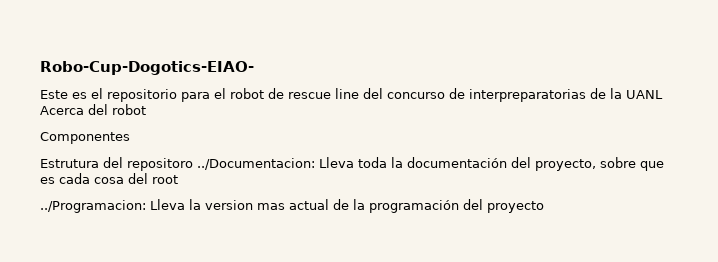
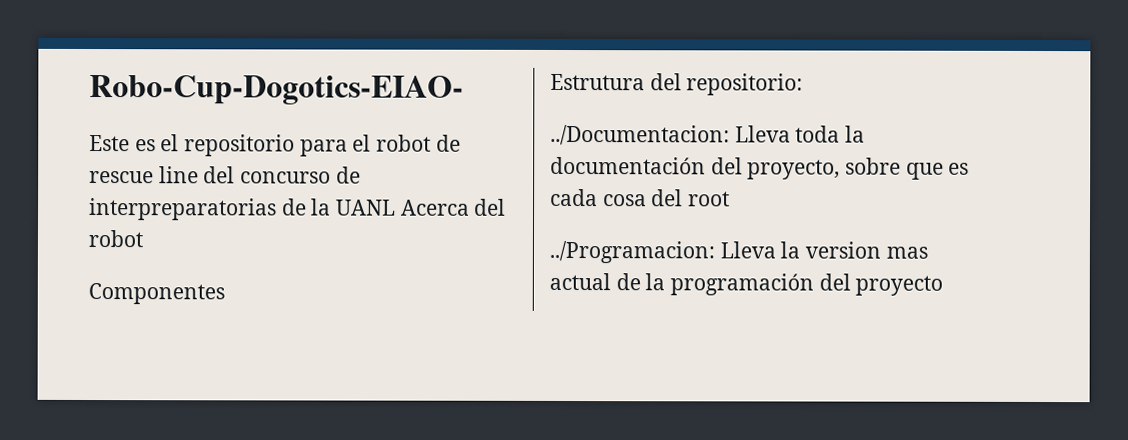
- Estrutura del repositoro ../Documentacion: Lleva toda la documentación del proyecto, sobre que es cada cosa del root
+ Estrutura del repositorio:
+ ../Documentacion: Lleva toda la documentación del proyecto, sobre que es cada cosa del root

